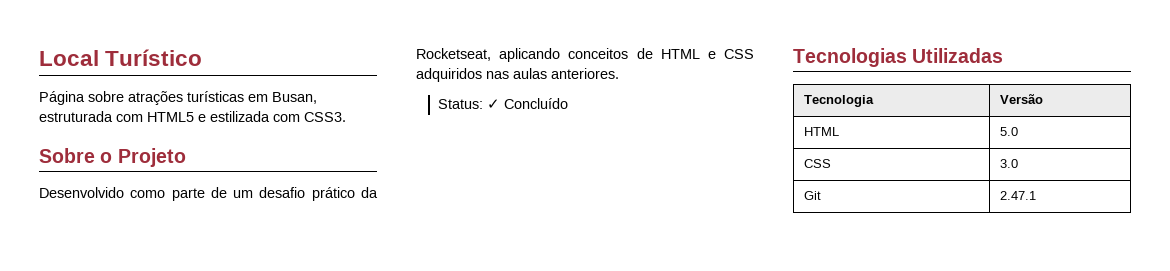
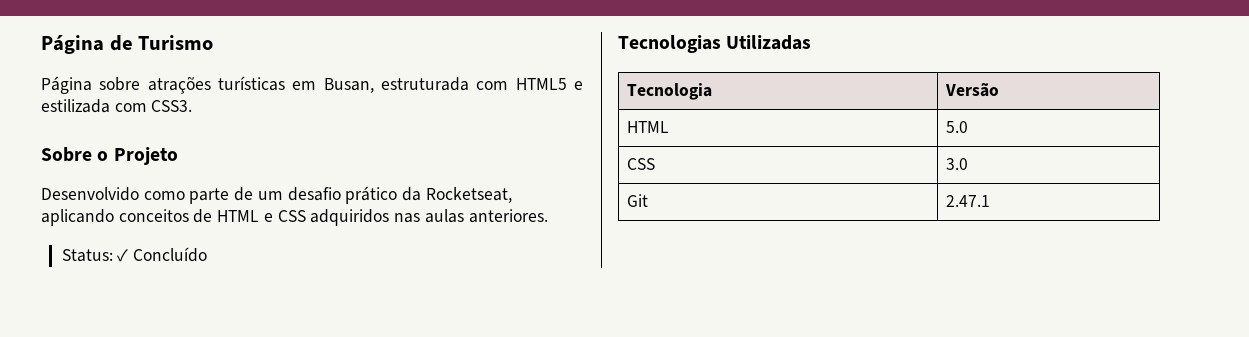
- Local Turístico
+ Página de Turismo

